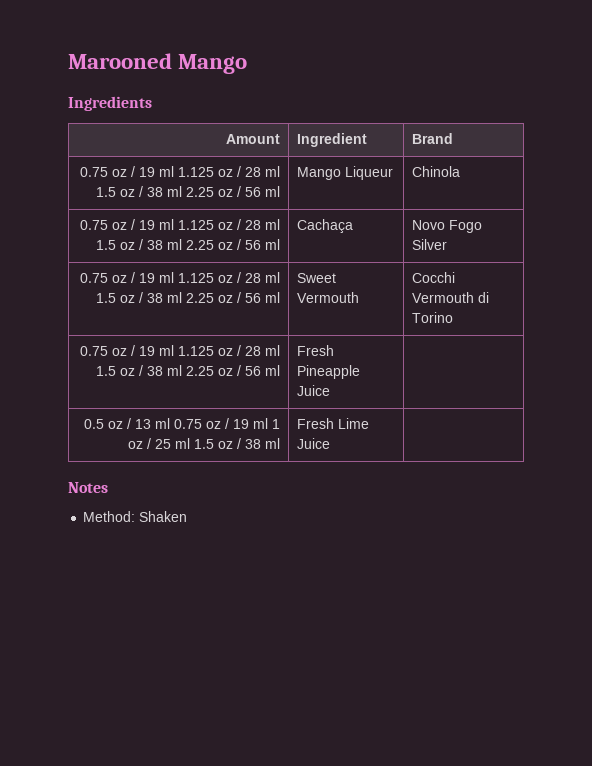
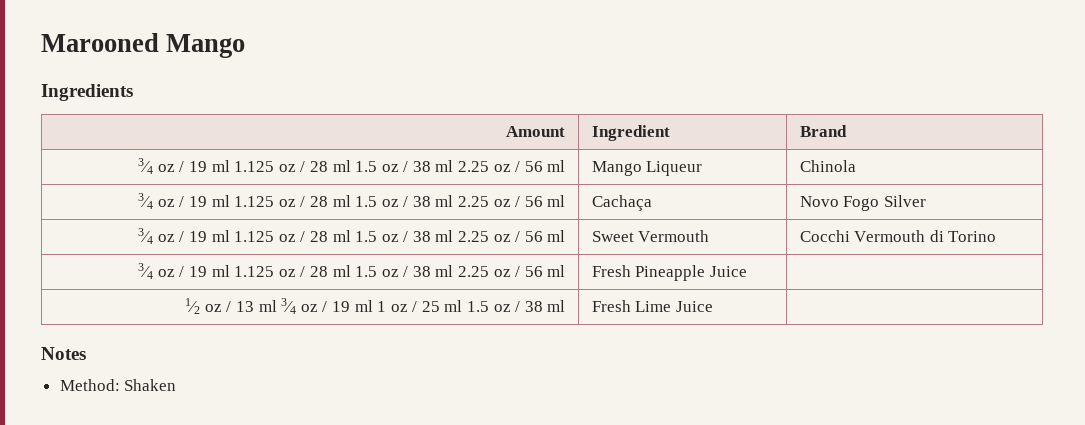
- 0.75 oz / 19 ml 1.125 oz / 28 ml 1.5 oz / 38 ml 2.25 oz / 56 ml | Mango Liqueur | Chinola
+ 3⁄4 oz / 19 ml 1.125 oz / 28 ml 1.5 oz / 38 ml 2.25 oz / 56 ml | Mango Liqueur | Chinola
- 0.75 oz / 19 ml 1.125 oz / 28 ml 1.5 oz / 38 ml 2.25 oz / 56 ml | Cachaça | Novo Fogo Silver
+ 3⁄4 oz / 19 ml 1.125 oz / 28 ml 1.5 oz / 38 ml 2.25 oz / 56 ml | Cachaça | Novo Fogo Silver
- 0.75 oz / 19 ml 1.125 oz / 28 ml 1.5 oz / 38 ml 2.25 oz / 56 ml | Sweet Vermouth | Cocchi Vermouth di Torino
+ 3⁄4 oz / 19 ml 1.125 oz / 28 ml 1.5 oz / 38 ml 2.25 oz / 56 ml | Sweet Vermouth | Cocchi Vermouth di Torino
- 0.75 oz / 19 ml 1.125 oz / 28 ml 1.5 oz / 38 ml 2.25 oz / 56 ml | Fresh Pineapple Juice |
+ 3⁄4 oz / 19 ml 1.125 oz / 28 ml 1.5 oz / 38 ml 2.25 oz / 56 ml | Fresh Pineapple Juice |
- 0.5 oz / 13 ml 0.75 oz / 19 ml 1 oz / 25 ml 1.5 oz / 38 ml | Fresh Lime Juice |
+ 1⁄2 oz / 13 ml 3⁄4 oz / 19 ml 1 oz / 25 ml 1.5 oz / 38 ml | Fresh Lime Juice |

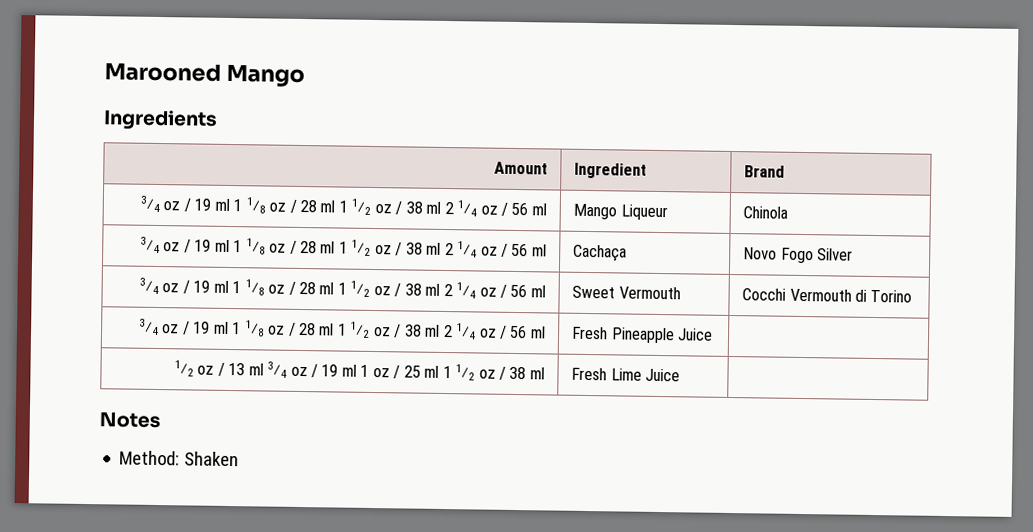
- 3⁄4 oz / 19 ml 1.125 oz / 28 ml 1.5 oz / 38 ml 2.25 oz / 56 ml | Mango Liqueur | Chinola
+ 3⁄4 oz / 19 ml 1 1⁄8 oz / 28 ml 1 1⁄2 oz / 38 ml 2 1⁄4 oz / 56 ml | Mango Liqueur | Chinola
- 3⁄4 oz / 19 ml 1.125 oz / 28 ml 1.5 oz / 38 ml 2.25 oz / 56 ml | Cachaça | Novo Fogo Silver
+ 3⁄4 oz / 19 ml 1 1⁄8 oz / 28 ml 1 1⁄2 oz / 38 ml 2 1⁄4 oz / 56 ml | Cachaça | Novo Fogo Silver
- 3⁄4 oz / 19 ml 1.125 oz / 28 ml 1.5 oz / 38 ml 2.25 oz / 56 ml | Sweet Vermouth | Cocchi Vermouth di Torino
+ 3⁄4 oz / 19 ml 1 1⁄8 oz / 28 ml 1 1⁄2 oz / 38 ml 2 1⁄4 oz / 56 ml | Sweet Vermouth | Cocchi Vermouth di Torino
- 3⁄4 oz / 19 ml 1.125 oz / 28 ml 1.5 oz / 38 ml 2.25 oz / 56 ml | Fresh Pineapple Juice |
+ 3⁄4 oz / 19 ml 1 1⁄8 oz / 28 ml 1 1⁄2 oz / 38 ml 2 1⁄4 oz / 56 ml | Fresh Pineapple Juice |
- 1⁄2 oz / 13 ml 3⁄4 oz / 19 ml 1 oz / 25 ml 1.5 oz / 38 ml | Fresh Lime Juice |
+ 1⁄2 oz / 13 ml 3⁄4 oz / 19 ml 1 oz / 25 ml 1 1⁄2 oz / 38 ml | Fresh Lime Juice |

